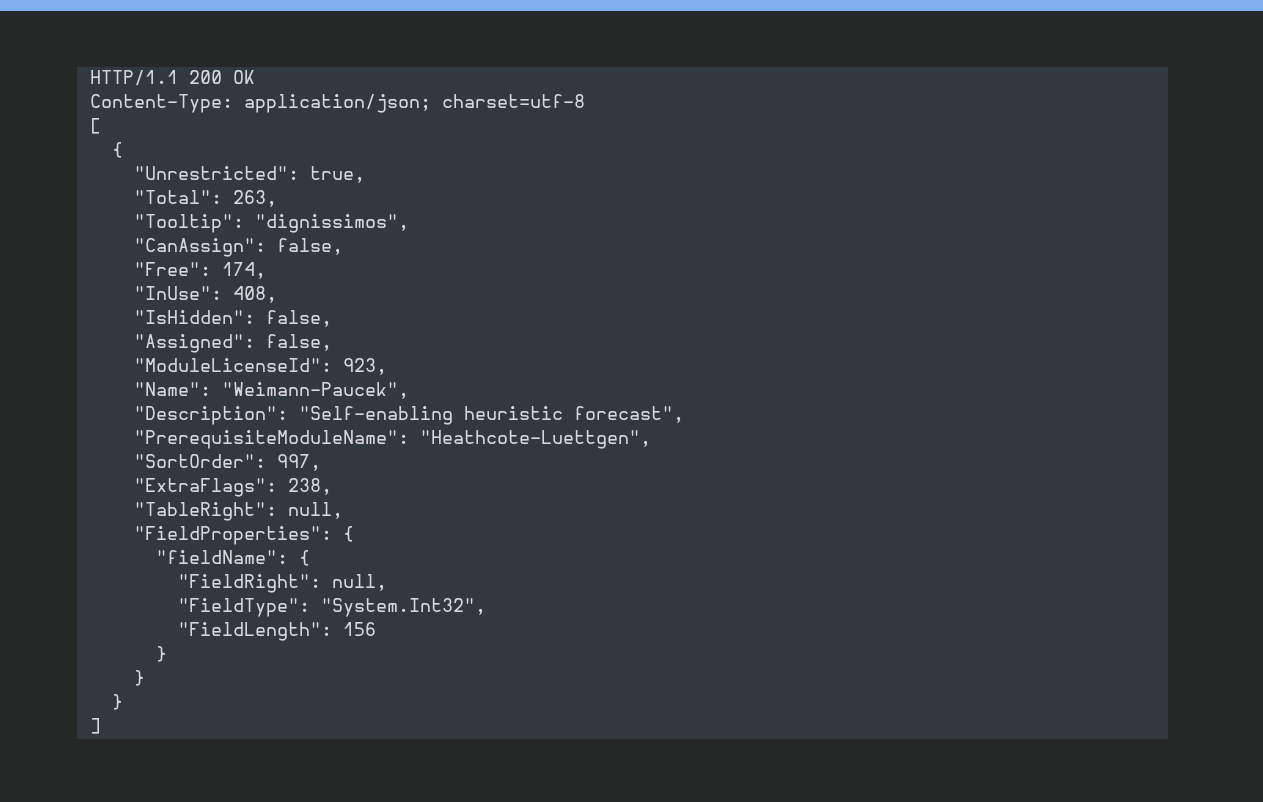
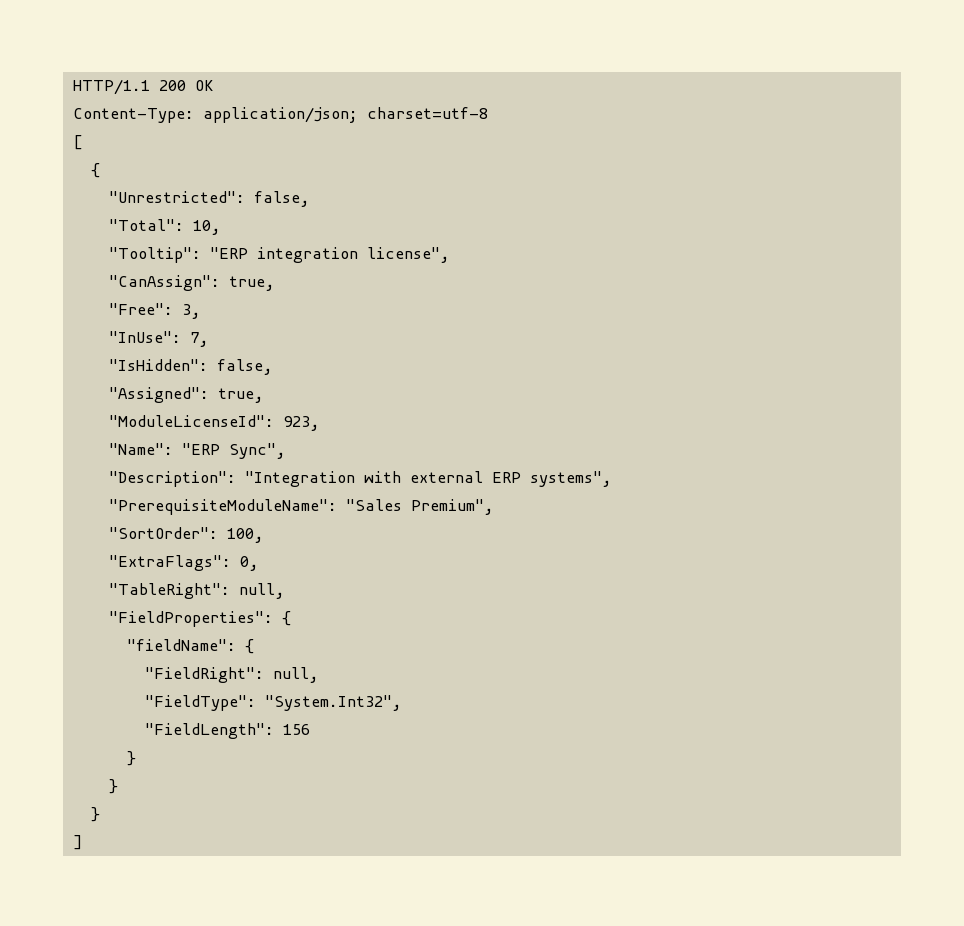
- "Unrestricted": true,
- "Total": 263,
- "Tooltip": "dignissimos",
- "CanAssign": false,
+ "Unrestricted": false,
+ "Total": 10,
+ "Tooltip": "ERP integration license",
+ "CanAssign": true,
- "Free": 174,
+ "Free": 3,
- "InUse": 408,
+ "InUse": 7,
- "Assigned": false,
+ "Assigned": true,
- "Name": "Weimann-Paucek",
+ "Name": "ERP Sync",
- "Description": "Self-enabling heuristic forecast",
+ "Description": "Integration with external ERP systems",
- "PrerequisiteModuleName": "Heathcote-Luettgen",
+ "PrerequisiteModuleName": "Sales Premium",
- "SortOrder": 997,
+ "SortOrder": 100,
- "ExtraFlags": 238,
+ "ExtraFlags": 0,

